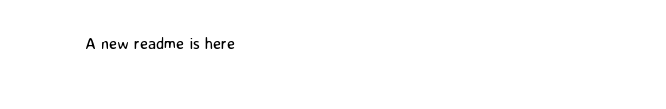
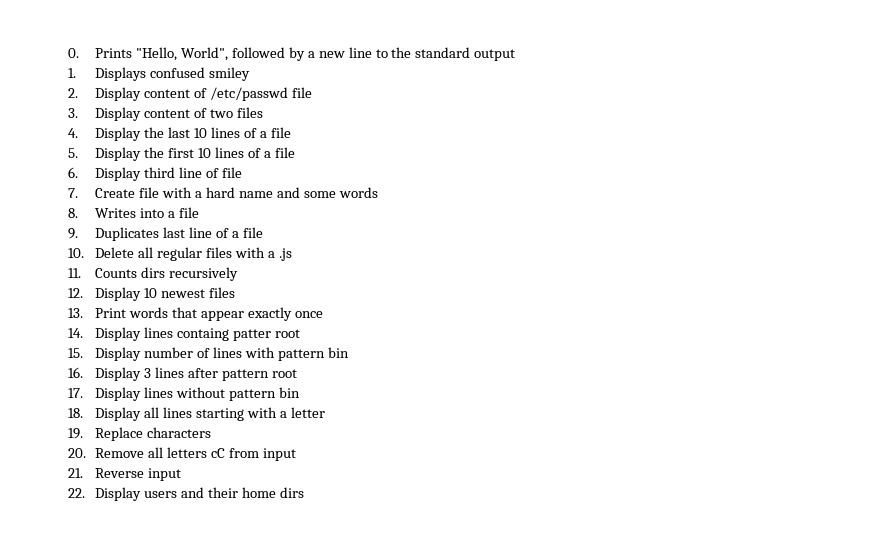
- A new readme is here
+ 0. Prints "Hello, World", followed by a new line to the standard output
+ 1. Displays confused smiley
+ 2. Display content of /etc/passwd file
+ 3. Display content of two files
+ 4. Display the last 10 lines of a file
+ 5. Display the first 10 lines of a file
+ 6. Display third line of file
+ 7. Create file with a hard name and some words
+ 8. Writes into a file
+ 9. Duplicates last line of a file
+ 10. Delete all regular files with a .js
+ 11. Counts dirs recursively
+ 12. Display 10 newest files
+ 13. Print words that appear exactly once
+ 14. Display lines containg patter root
+ 15. Display number of lines with pattern bin
+ 16. Display 3 lines after pattern root
+ 17. Display lines without pattern bin
+ 18. Display all lines starting with a letter
+ 19. Replace characters
+ 20. Remove all letters cC from input
+ 21. Reverse input
+ 22. Display users and their home dirs

